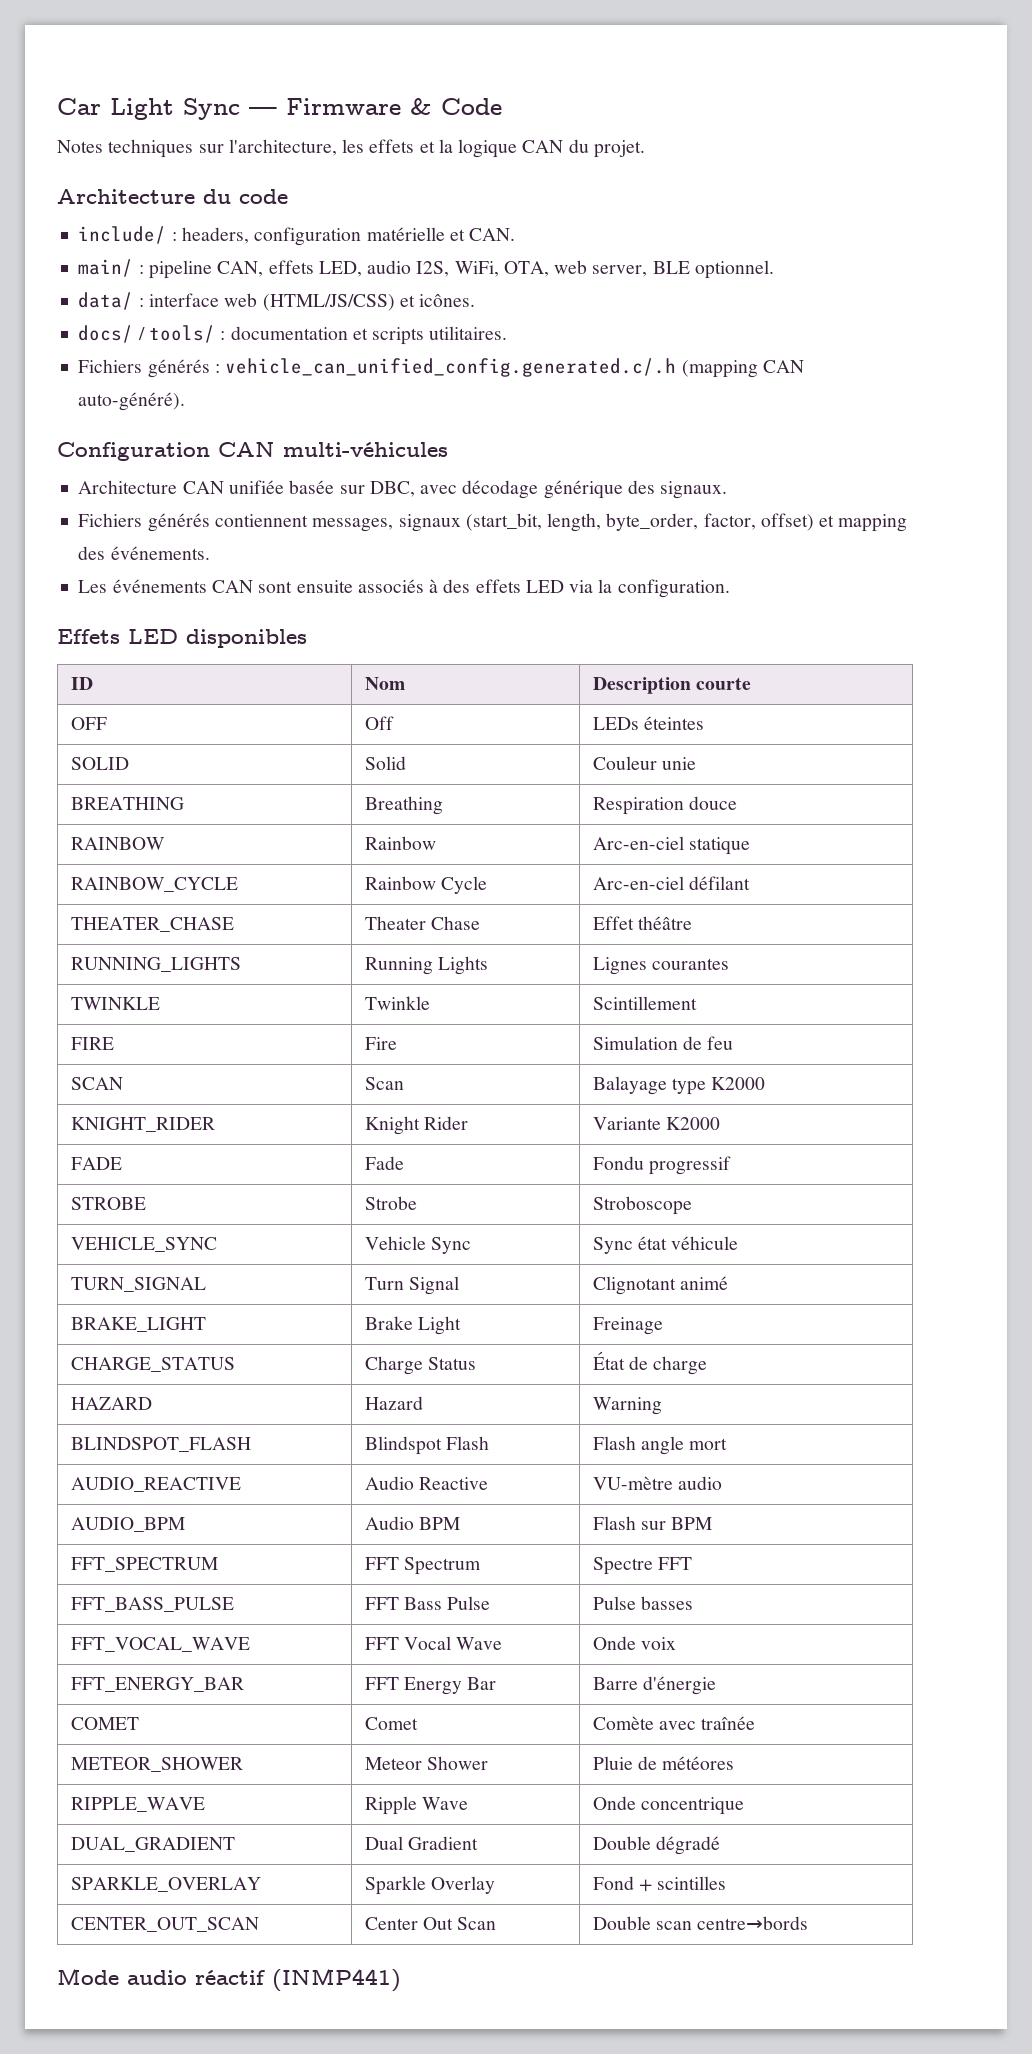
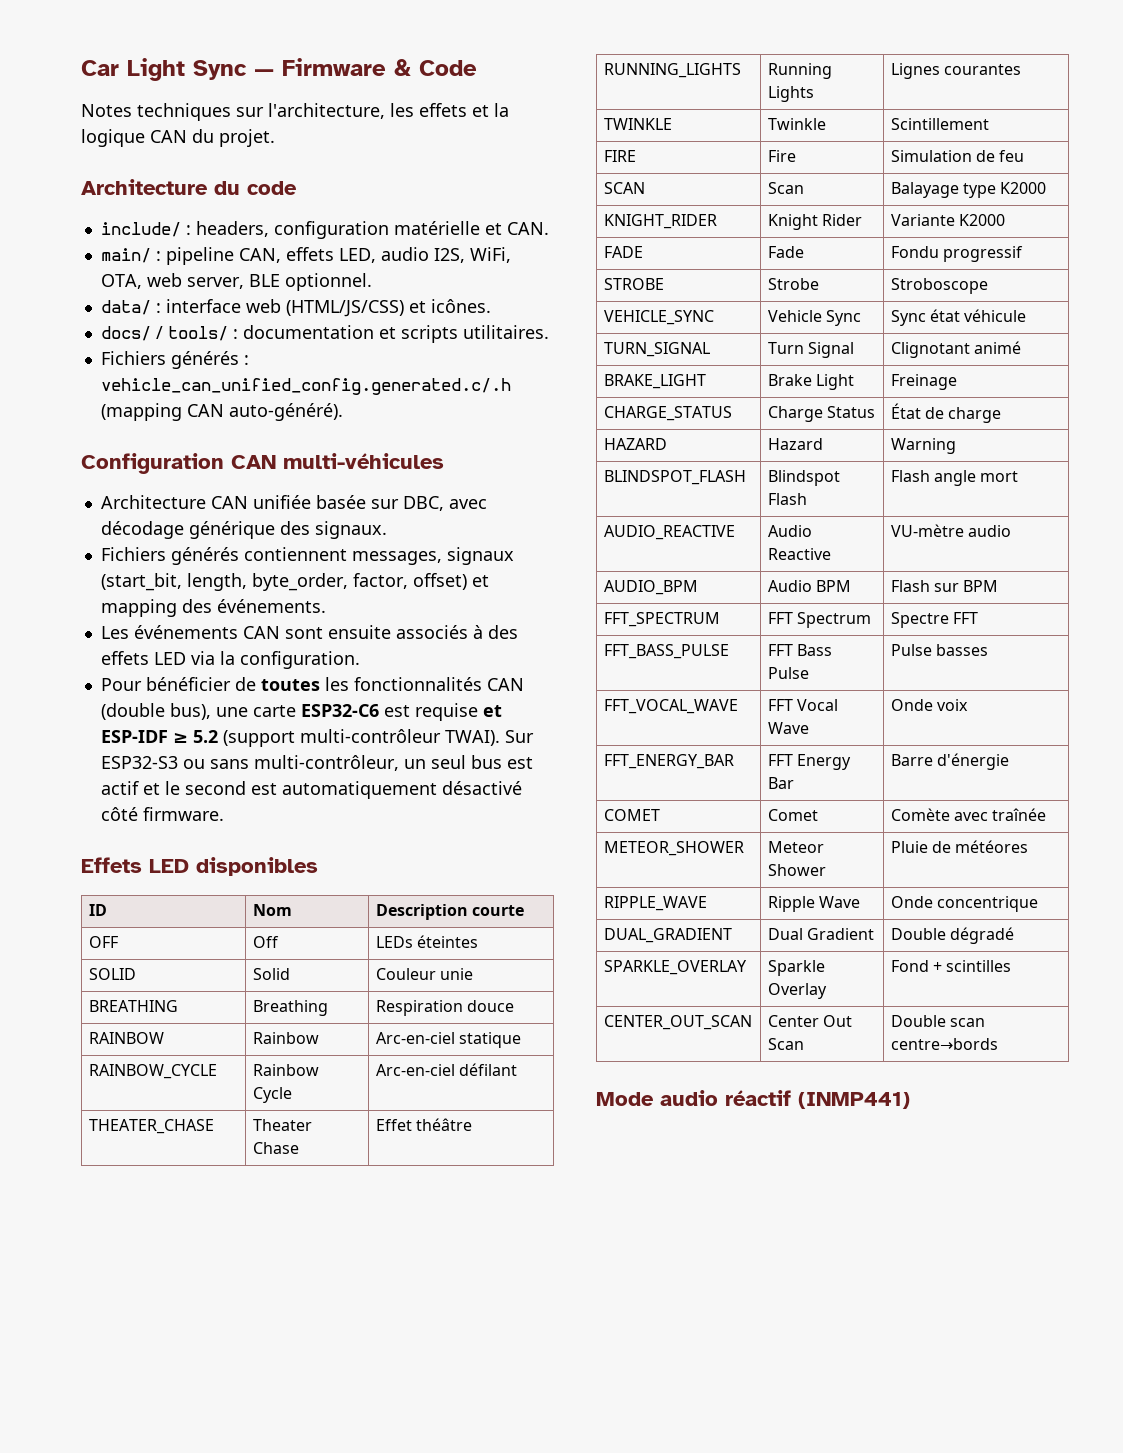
+ Pour bénéficier de toutes les fonctionnalités CAN (double bus), une carte ESP32-C6 est requise et ESP-IDF ≥ 5.2 (support multi-contrôleur TWAI). Sur ESP32-S3 ou sans multi-contrôleur, un seul bus est actif et le second est automatiquement désactivé côté firmware.

